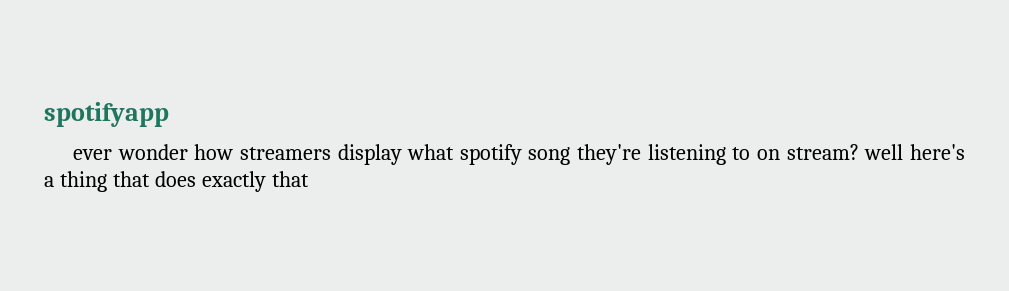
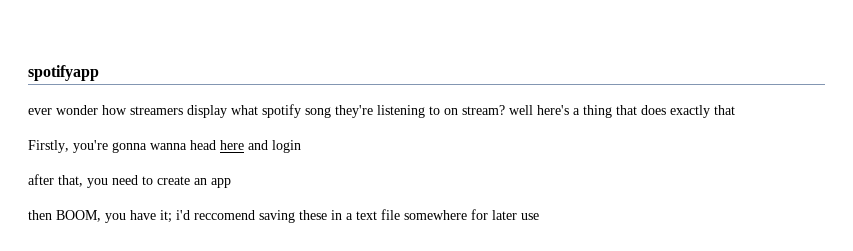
+ Firstly, you're gonna wanna head here and login
+ after that, you need to create an app
+ then BOOM, you have it; i'd reccomend saving these in a text file somewhere for later use

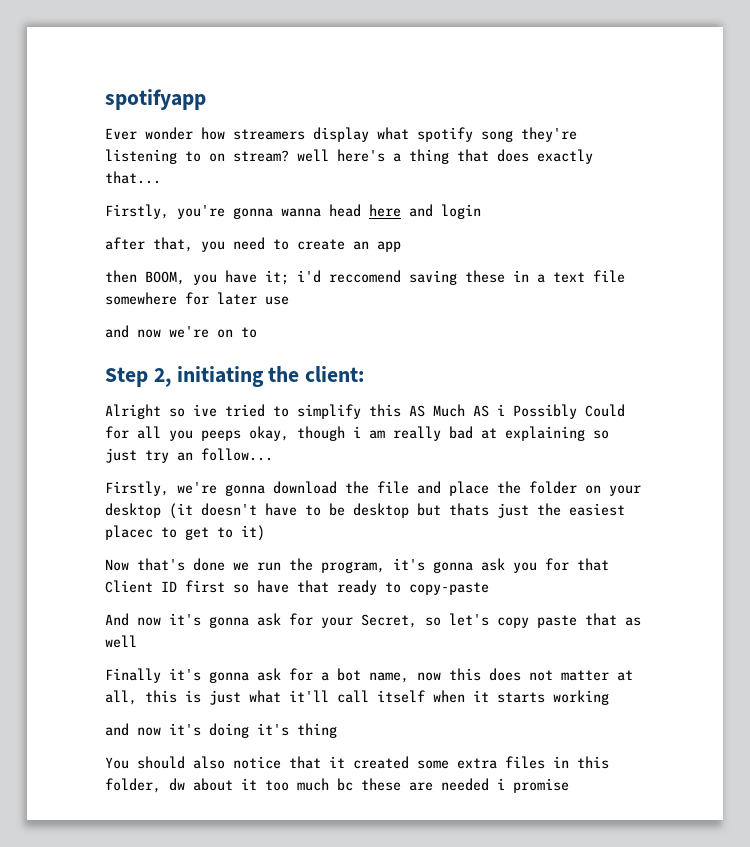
- ever wonder how streamers display what spotify song they're listening to on stream? well here's a thing that does exactly that
+ Ever wonder how streamers display what spotify song they're listening to on stream? well here's a thing that does exactly that...
+ and now we're on to
+ Step 2, initiating the client:
+ Alright so ive tried to simplify this AS Much AS i Possibly Could for all you peeps okay, though i am really bad at explaining so just try an follow...
+ Firstly, we're gonna download the file and place the folder on your desktop (it doesn't have to be desktop but thats just the easiest placec to get to it)
+ Now that's done we run the program, it's gonna ask you for that Client ID first so have that ready to copy-paste
+ And now it's gonna ask for your Secret, so let's copy paste that as well
+ Finally it's gonna ask for a bot name, now this does not matter at all, this is just what it'll call itself when it starts working
+ and now it's doing it's thing
+ You should also notice that it created some extra files in this folder, dw about it too much bc these are needed i promise

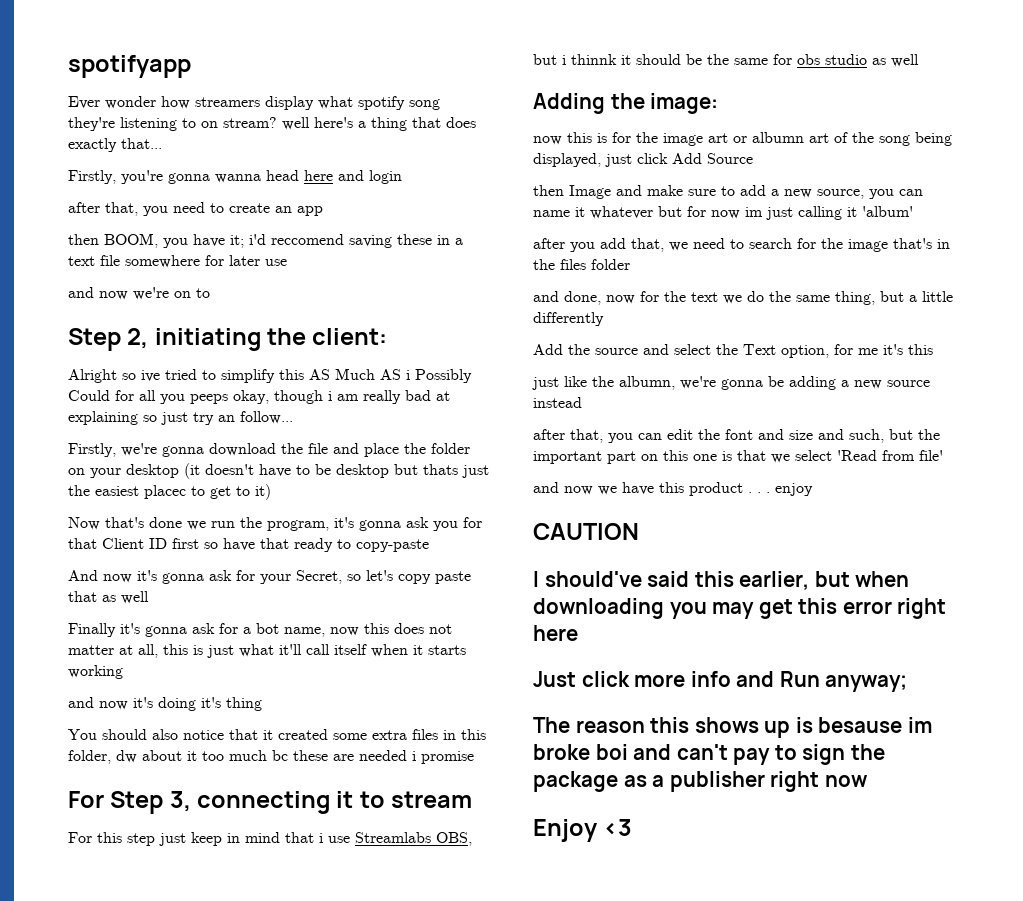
+ For Step 3, connecting it to stream
+ For this step just keep in mind that i use Streamlabs OBS, but i thinnk it should be the same for obs studio as well
+ Adding the image:
+ now this is for the image art or albumn art of the song being displayed, just click Add Source
+ then Image and make sure to add a new source, you can name it whatever but for now im just calling it 'album'
+ after you add that, we need to search for the image that's in the files folder
+ and done, now for the text we do the same thing, but a little differently
+ Add the source and select the Text option, for me it's this
+ just like the albumn, we're gonna be adding a new source instead
+ after that, you can edit the font and size and such, but the important part on this one is that we select 'Read from file'
+ and now we have this product . . . enjoy
+ CAUTION
+ I should've said this earlier, but when downloading you may get this error right here
+ Just click more info and Run anyway;
+ The reason this shows up is besause im broke boi and can't pay to sign the package as a publisher right now
+ Enjoy <3

